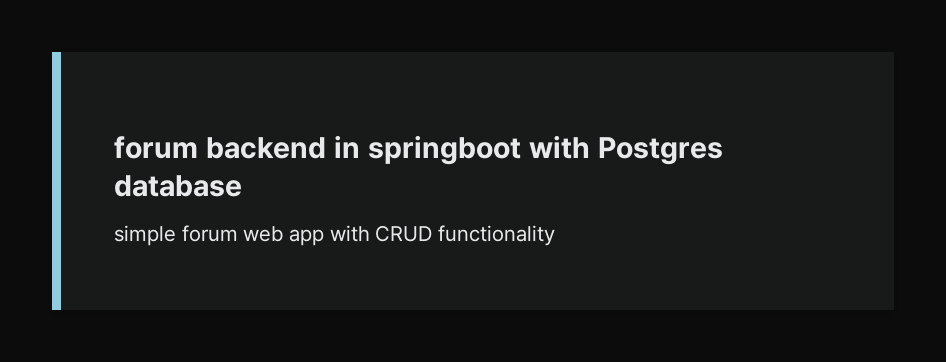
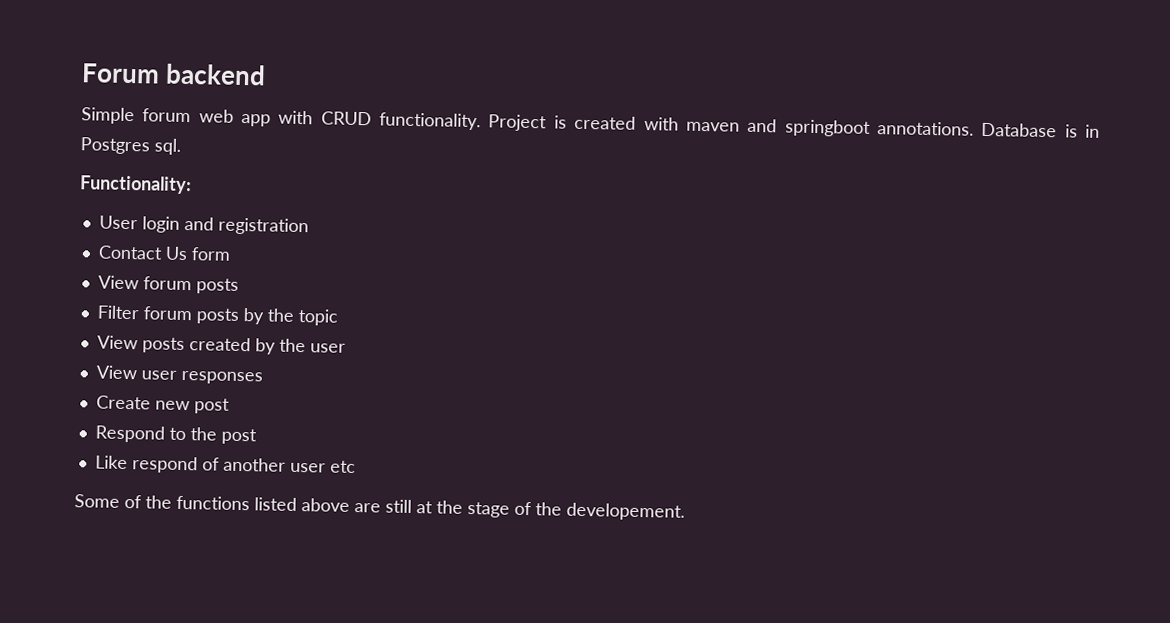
- forum backend in springboot with Postgres database
- simple forum web app with CRUD functionality
+ Forum backend
+ Simple forum web app with CRUD functionality. Project is created with maven and springboot annotations. Database is in Postgres sql.
+ Functionality:
+ User login and registration
+ Contact Us form
+ View forum posts
+ Filter forum posts by the topic
+ View posts created by the user
+ View user responses
+ Create new post
+ Respond to the post
+ Like respond of another user etc
+ Some of the functions listed above are still at the stage of the developement.

